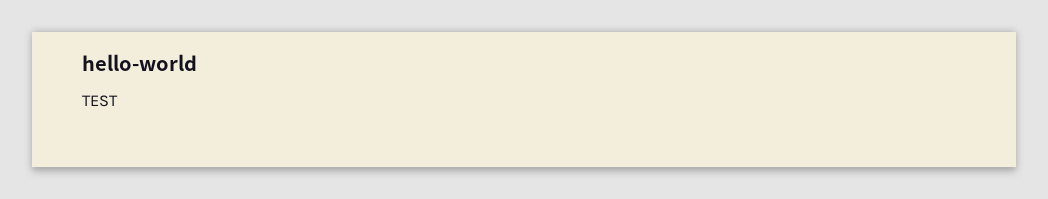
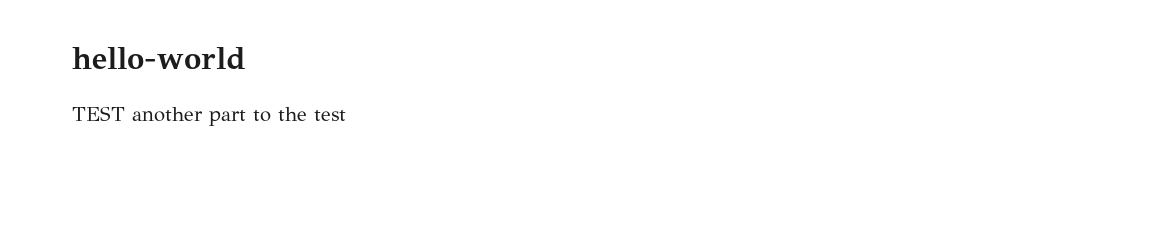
- TEST
+ TEST another part to the test

